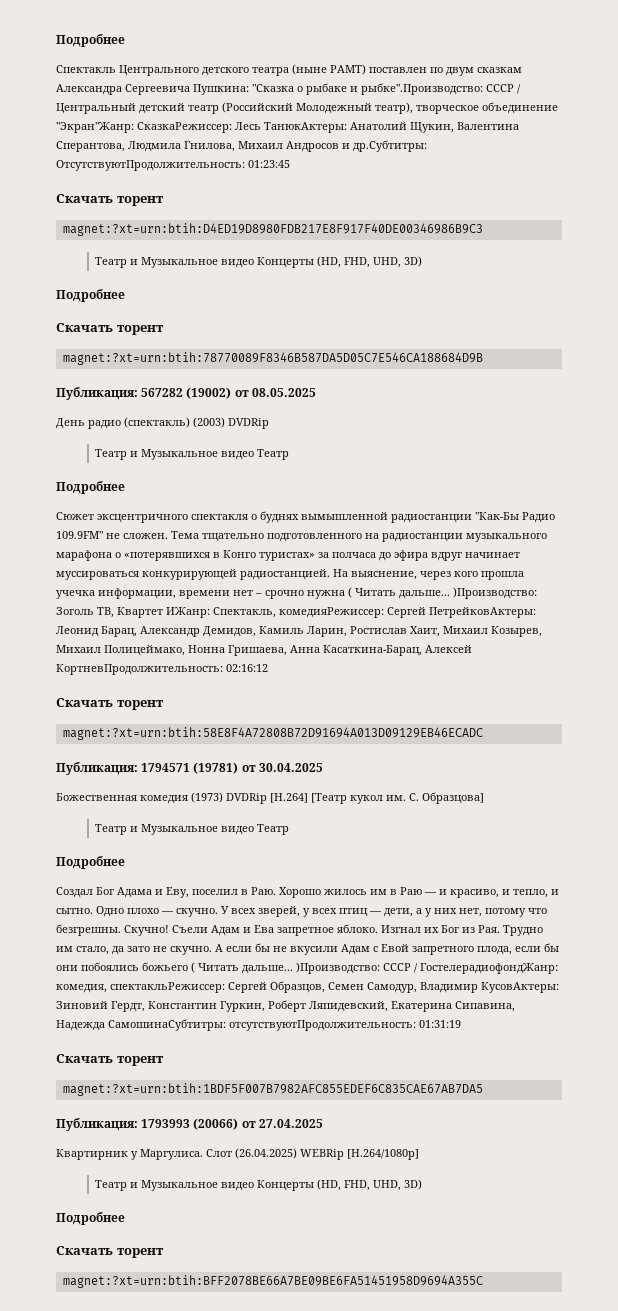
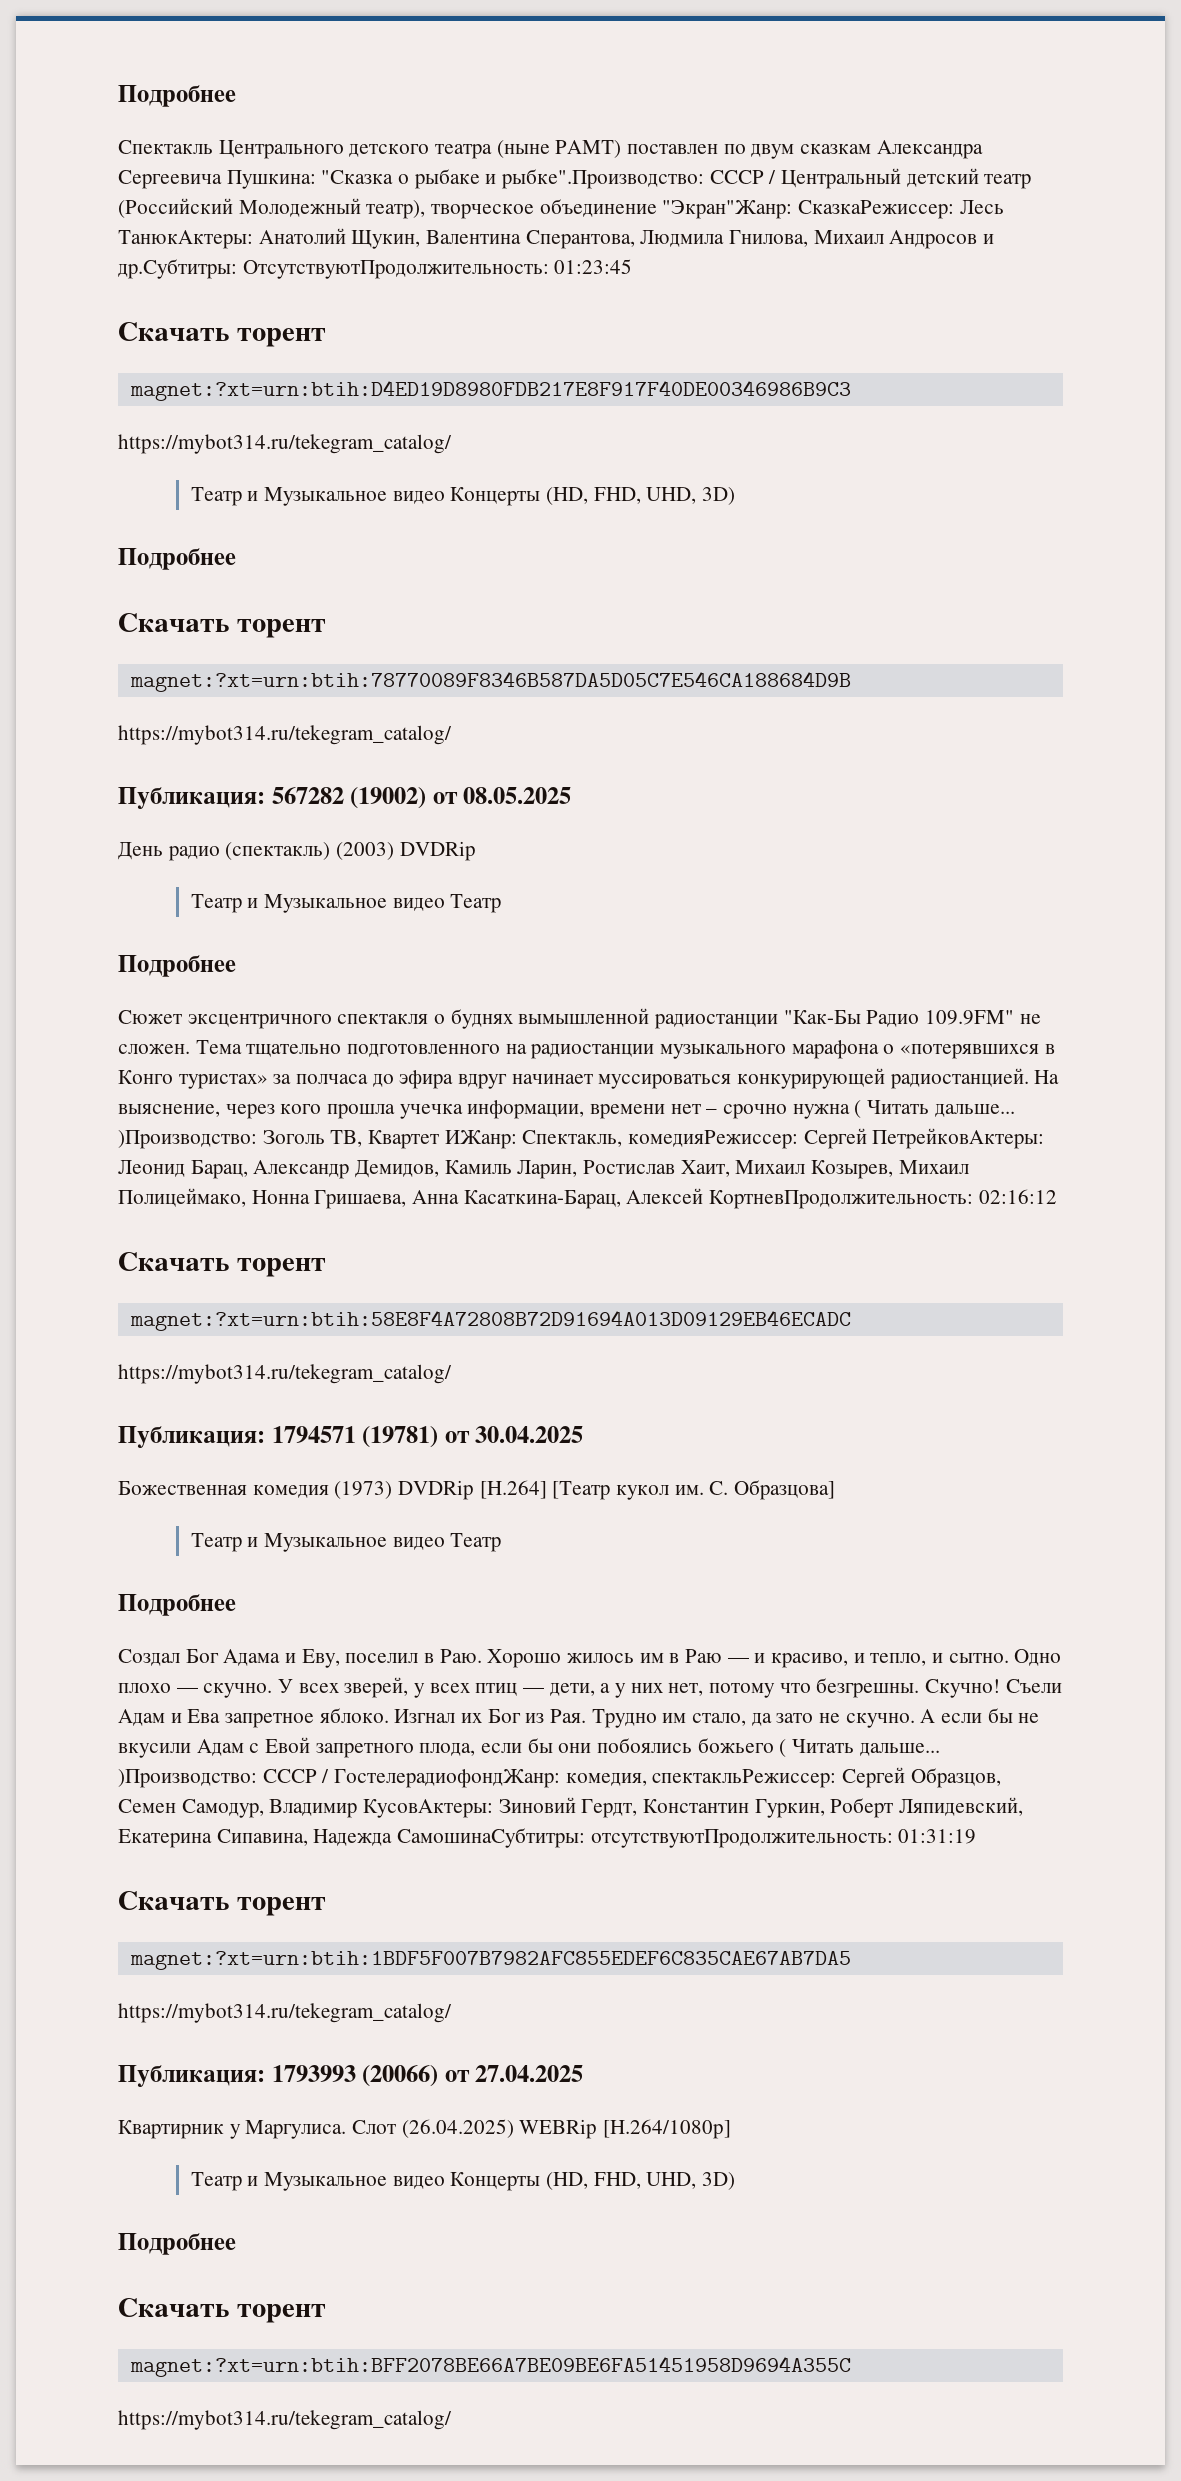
  magnet:?xt=urn:btih:D4ED19D8980FDB217E8F917F40DE00346986B9C3
+ https://mybot314.ru/tekegram_catalog/
  magnet:?xt=urn:btih:78770089F8346B587DA5D05C7E546CA188684D9B
+ https://mybot314.ru/tekegram_catalog/
  magnet:?xt=urn:btih:58E8F4A72808B72D91694A013D09129EB46ECADC
+ https://mybot314.ru/tekegram_catalog/
  magnet:?xt=urn:btih:1BDF5F007B7982AFC855EDEF6C835CAE67AB7DA5
+ https://mybot314.ru/tekegram_catalog/
  magnet:?xt=urn:btih:BFF2078BE66A7BE09BE6FA51451958D9694A355C
+ https://mybot314.ru/tekegram_catalog/

